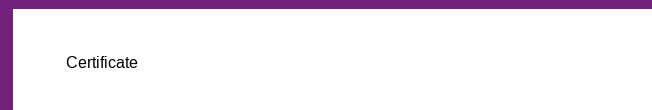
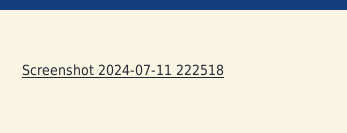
- Certificate
+ Screenshot 2024-07-11 222518

